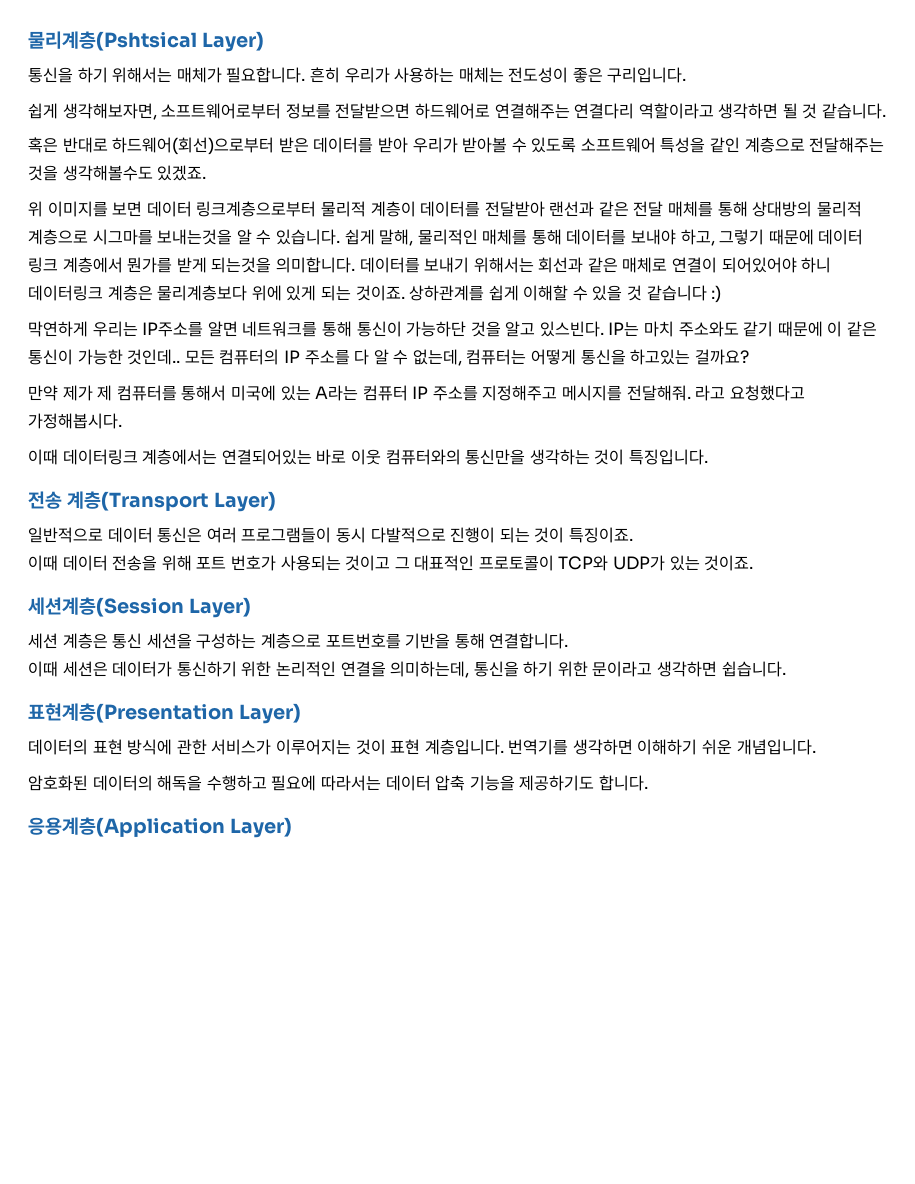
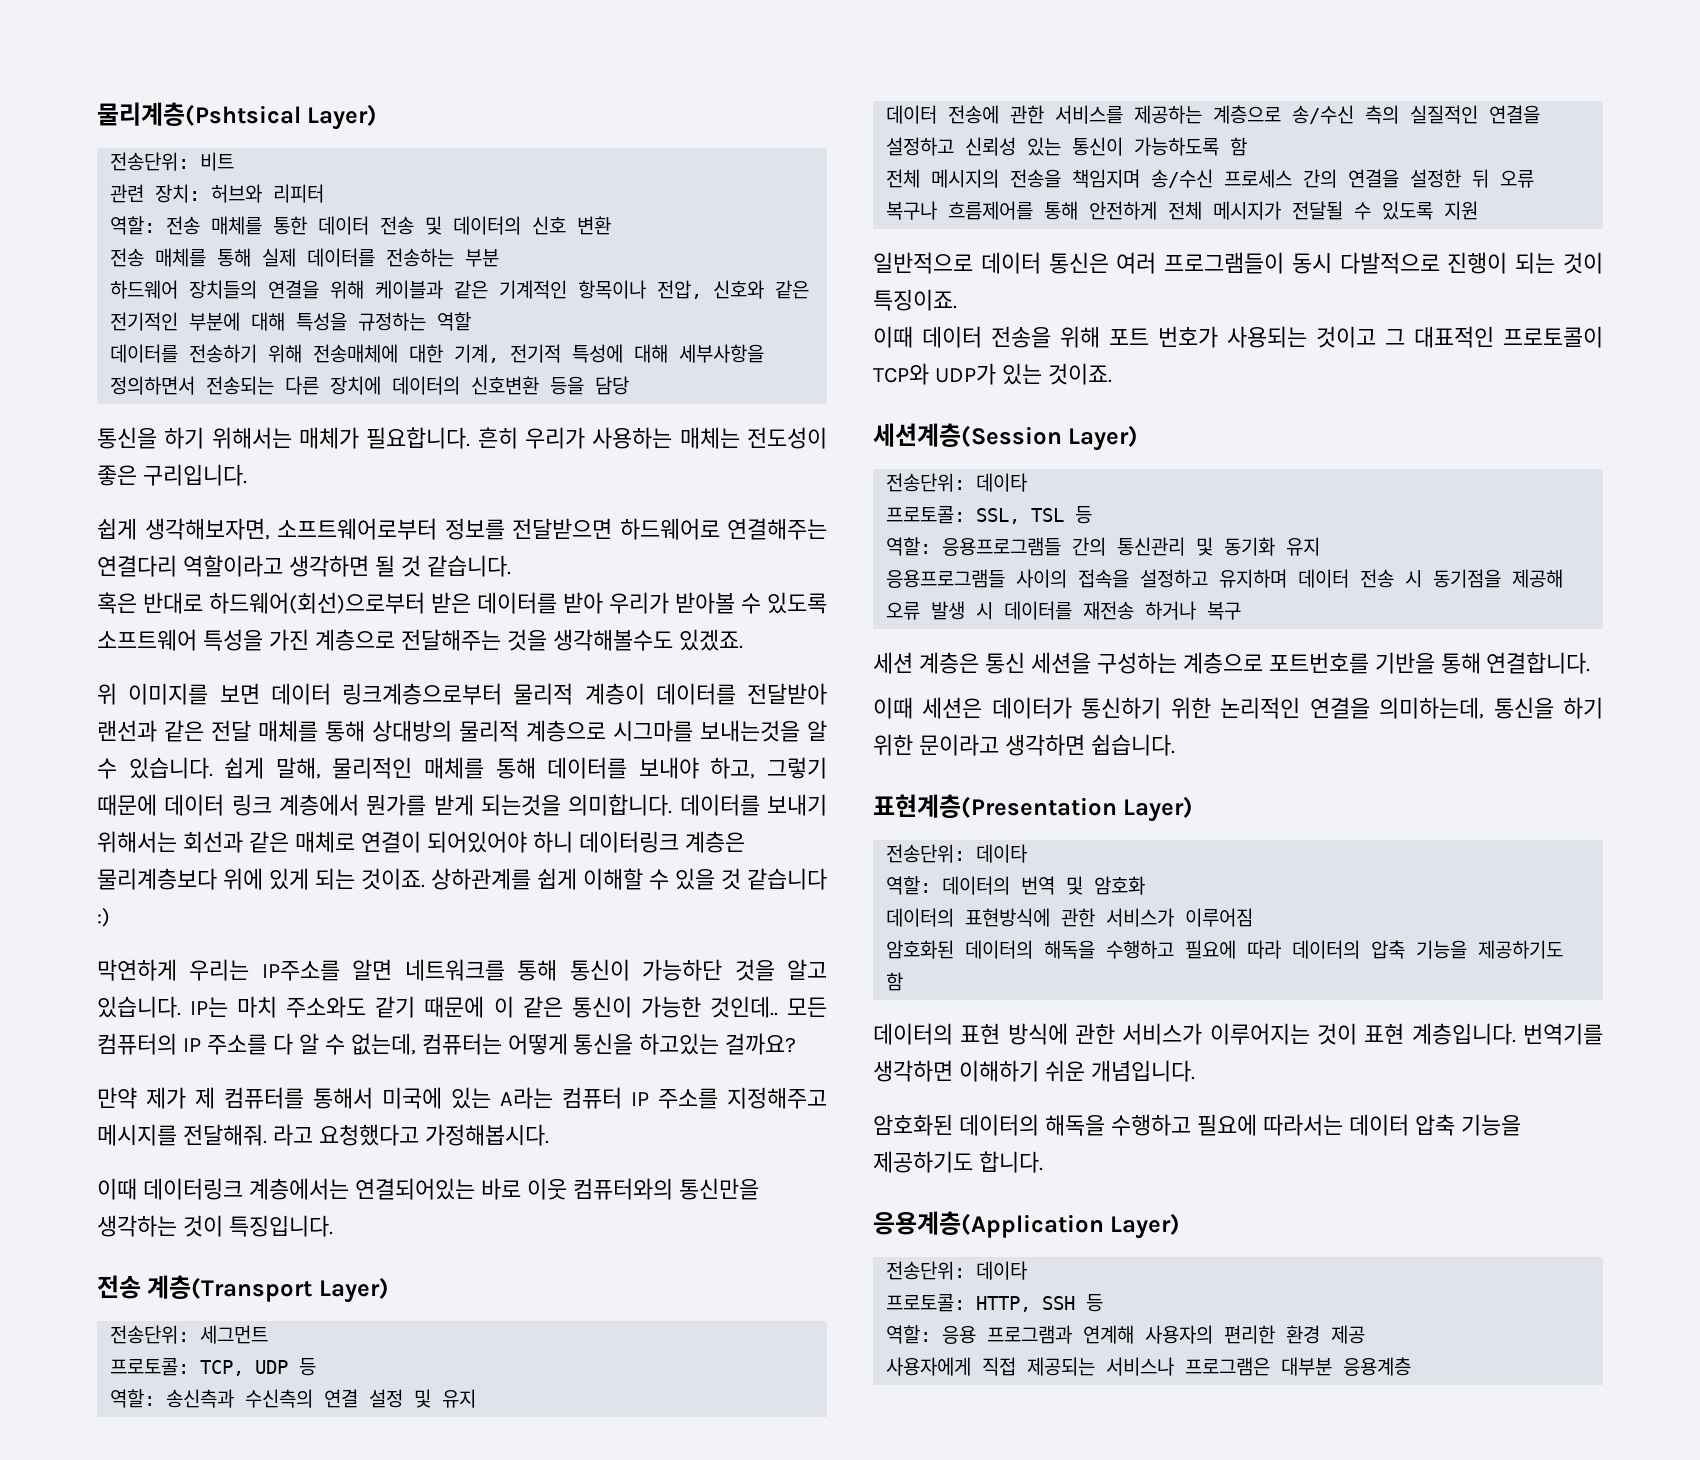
+ 전송단위: 비트
+ 관련 장치: 허브와 리피터
+ 역할: 전송 매체를 통한 데이터 전송 및 데이터의 신호 변환
+ 전송 매체를 통해 실제 데이터를 전송하는 부분
+ 하드웨어 장치들의 연결을 위해 케이블과 같은 기계적인 항목이나 전압, 신호와 같은 전기적인 부분에 대해 특성을 규정하는 역할
+ 데이터를 전송하기 위해 전송매체에 대한 기계, 전기적 특성에 대해 세부사항을 정의하면서 전송되는 다른 장치에 데이터의 신호변환 등을 담당
- 혹은 반대로 하드웨어(회선)으로부터 받은 데이터를 받아 우리가 받아볼 수 있도록 소프트웨어 특성을 같인 계층으로 전달해주는 것을 생각해볼수도 있겠죠.
+ 혹은 반대로 하드웨어(회선)으로부터 받은 데이터를 받아 우리가 받아볼 수 있도록 소프트웨어 특성을 가진 계층으로 전달해주는 것을 생각해볼수도 있겠죠.
- 막연하게 우리는 IP주소를 알면 네트워크를 통해 통신이 가능하단 것을 알고 있스빈다.
+ 막연하게 우리는 IP주소를 알면 네트워크를 통해 통신이 가능하단 것을 알고 있습니다.
+ 전송단위: 세그먼트
+ 프로토콜: TCP, UDP 등
+ 역할: 송신측과 수신측의 연결 설정 및 유지
+ 데이터 전송에 관한 서비스를 제공하는 계층으로 송/수신 측의 실질적인 연결을 설정하고 신뢰성 있는 통신이 가능하도록 함
+ 전체 메시지의 전송을 책임지며 송/수신 프로세스 간의 연결을 설정한 뒤 오류 복구나 흐름제어를 통해 안전하게 전체 메시지가 전달될 수 있도록 지원
  세션계층(Session Layer)
+ 전송단위: 데이타
+ 프로토콜: SSL, TSL 등
+ 역할: 응용프로그램들 간의 통신관리 및 동기화 유지
+ 응용프로그램들 사이의 접속을 설정하고 유지하며 데이터 전송 시 동기점을 제공해 오류 발생 시 데이터를 재전송 하거나 복구
  표현계층(Presentation Layer)
+ 전송단위: 데이타
+ 역할: 데이터의 번역 및 암호화
+ 데이터의 표현방식에 관한 서비스가 이루어짐
+ 암호화된 데이터의 해독을 수행하고 필요에 따라 데이터의 압축 기능을 제공하기도 함
  응용계층(Application Layer)
+ 전송단위: 데이타
+ 프로토콜: HTTP, SSH 등
+ 역할: 응용 프로그램과 연계해 사용자의 편리한 환경 제공
+ 사용자에게 직접 제공되는 서비스나 프로그램은 대부분 응용계층

